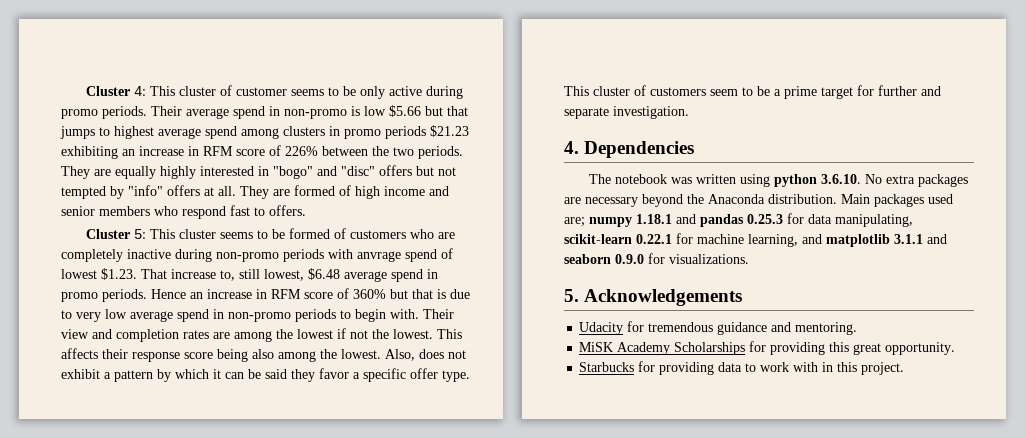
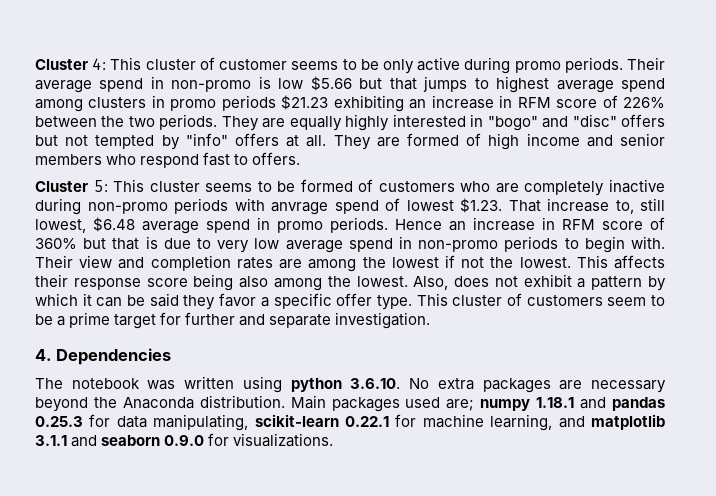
- 5. Acknowledgements
- Udacity for tremendous guidance and mentoring.
- MiSK Academy Scholarships for providing this great opportunity.
- Starbucks for providing data to work with in this project.

